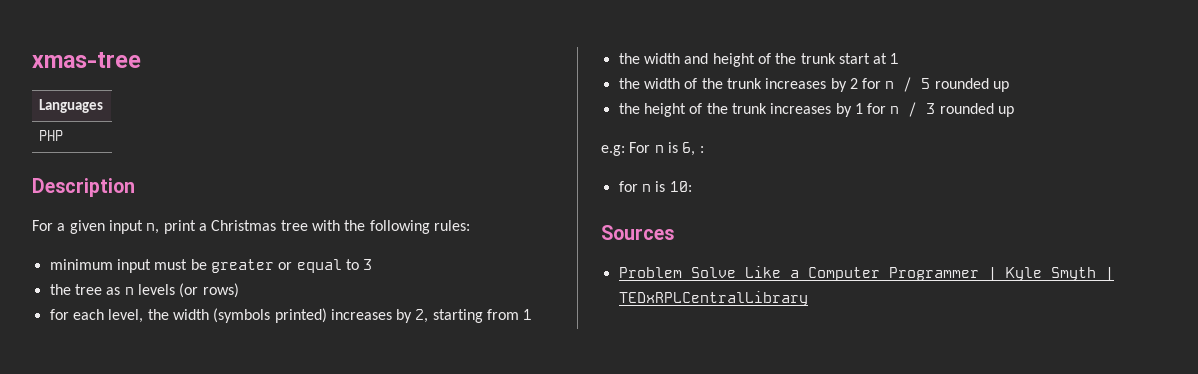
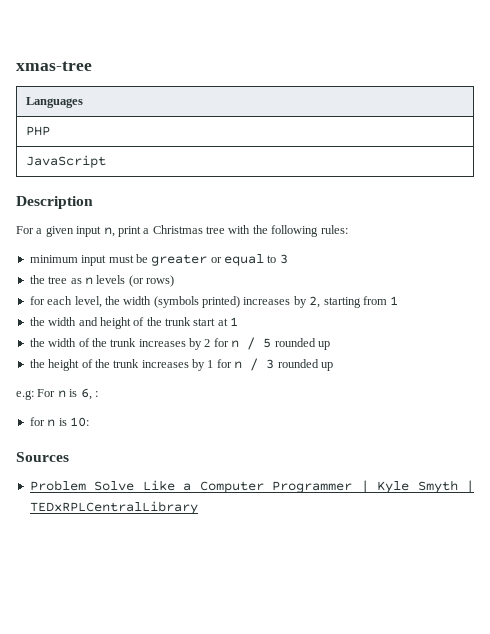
+ JavaScript

